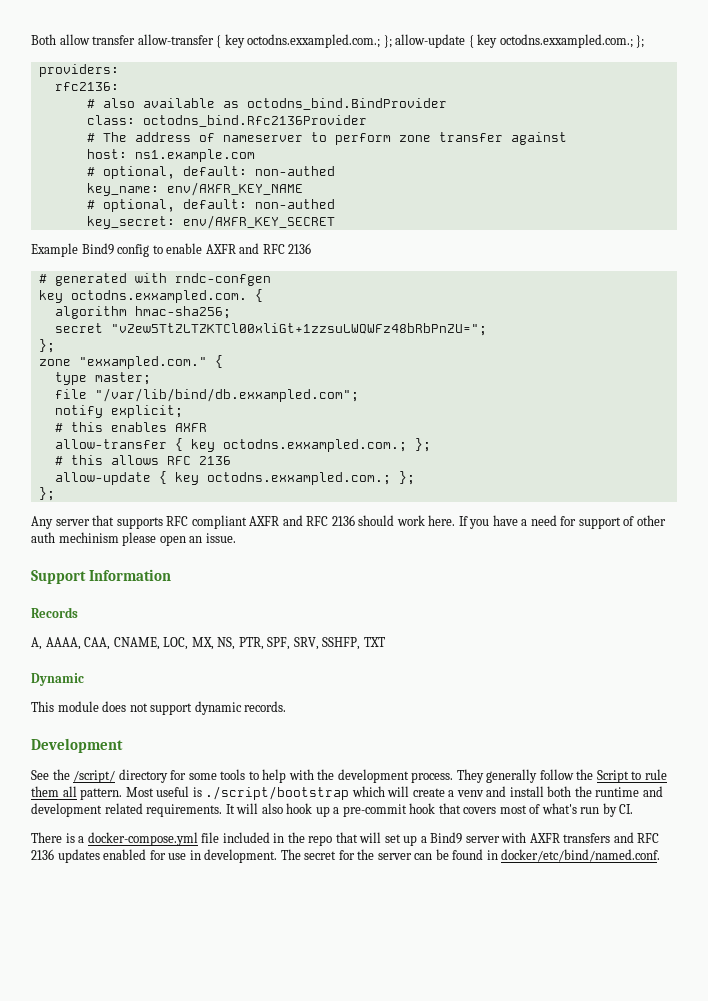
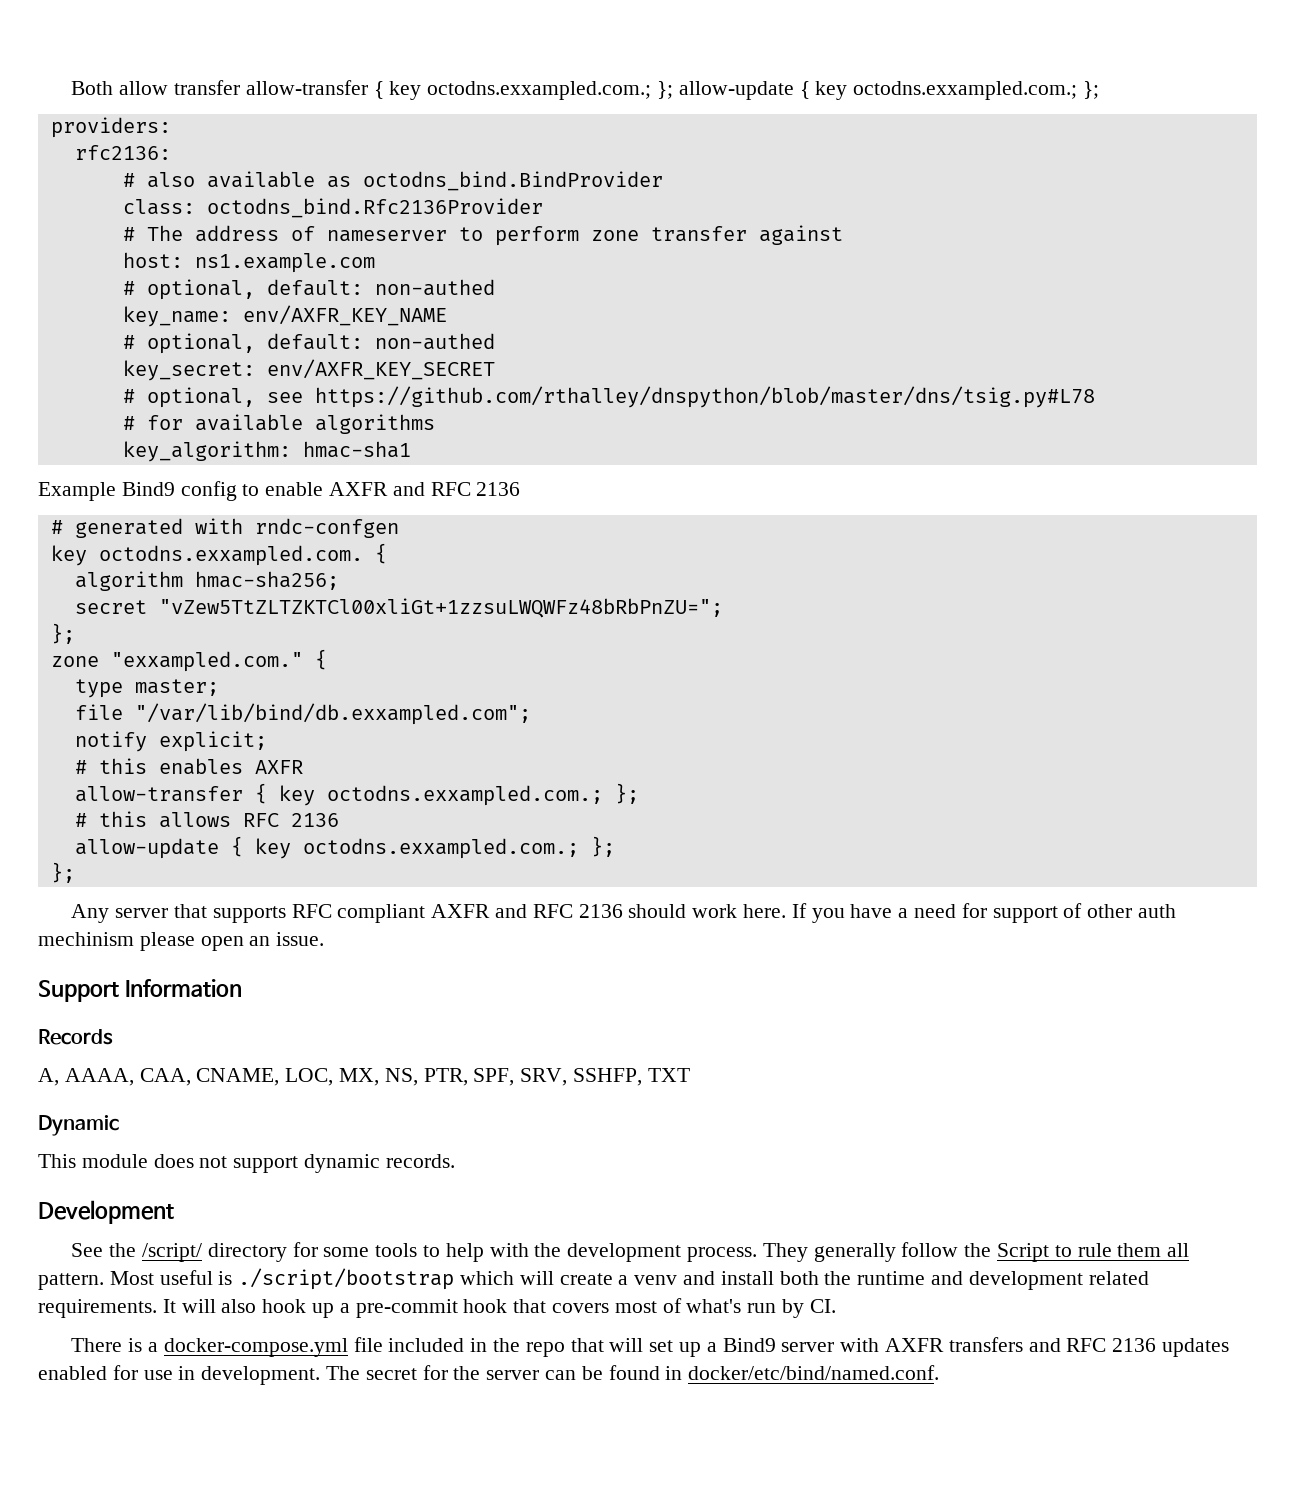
+ # optional, see https://github.com/rthalley/dnspython/blob/master/dns/tsig.py#L78
+ # for available algorithms
+ key_algorithm: hmac-sha1

